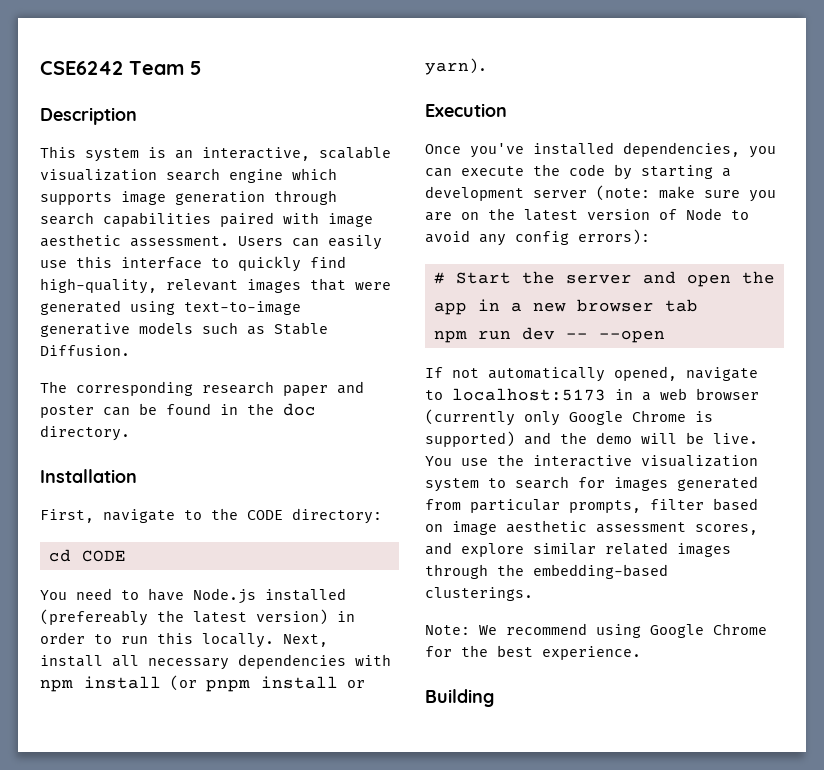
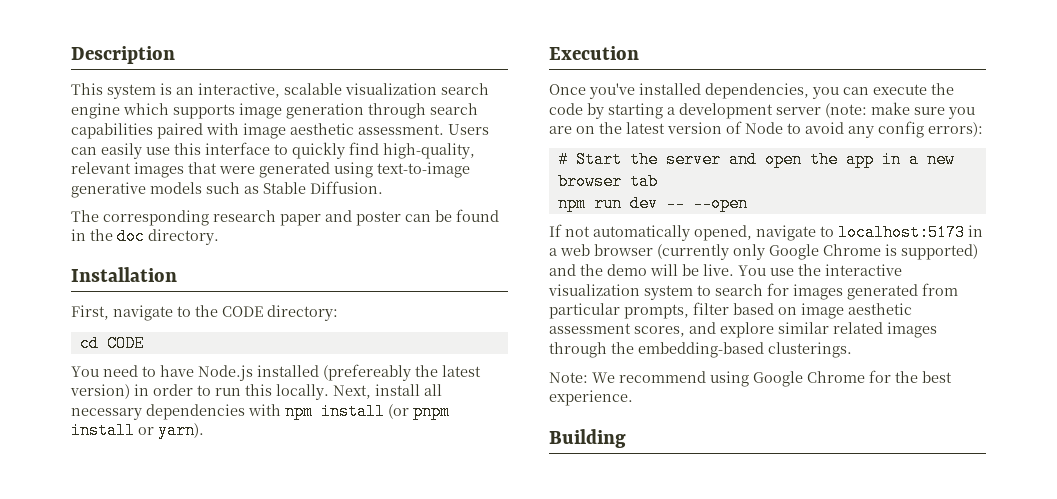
- CSE6242 Team 5

